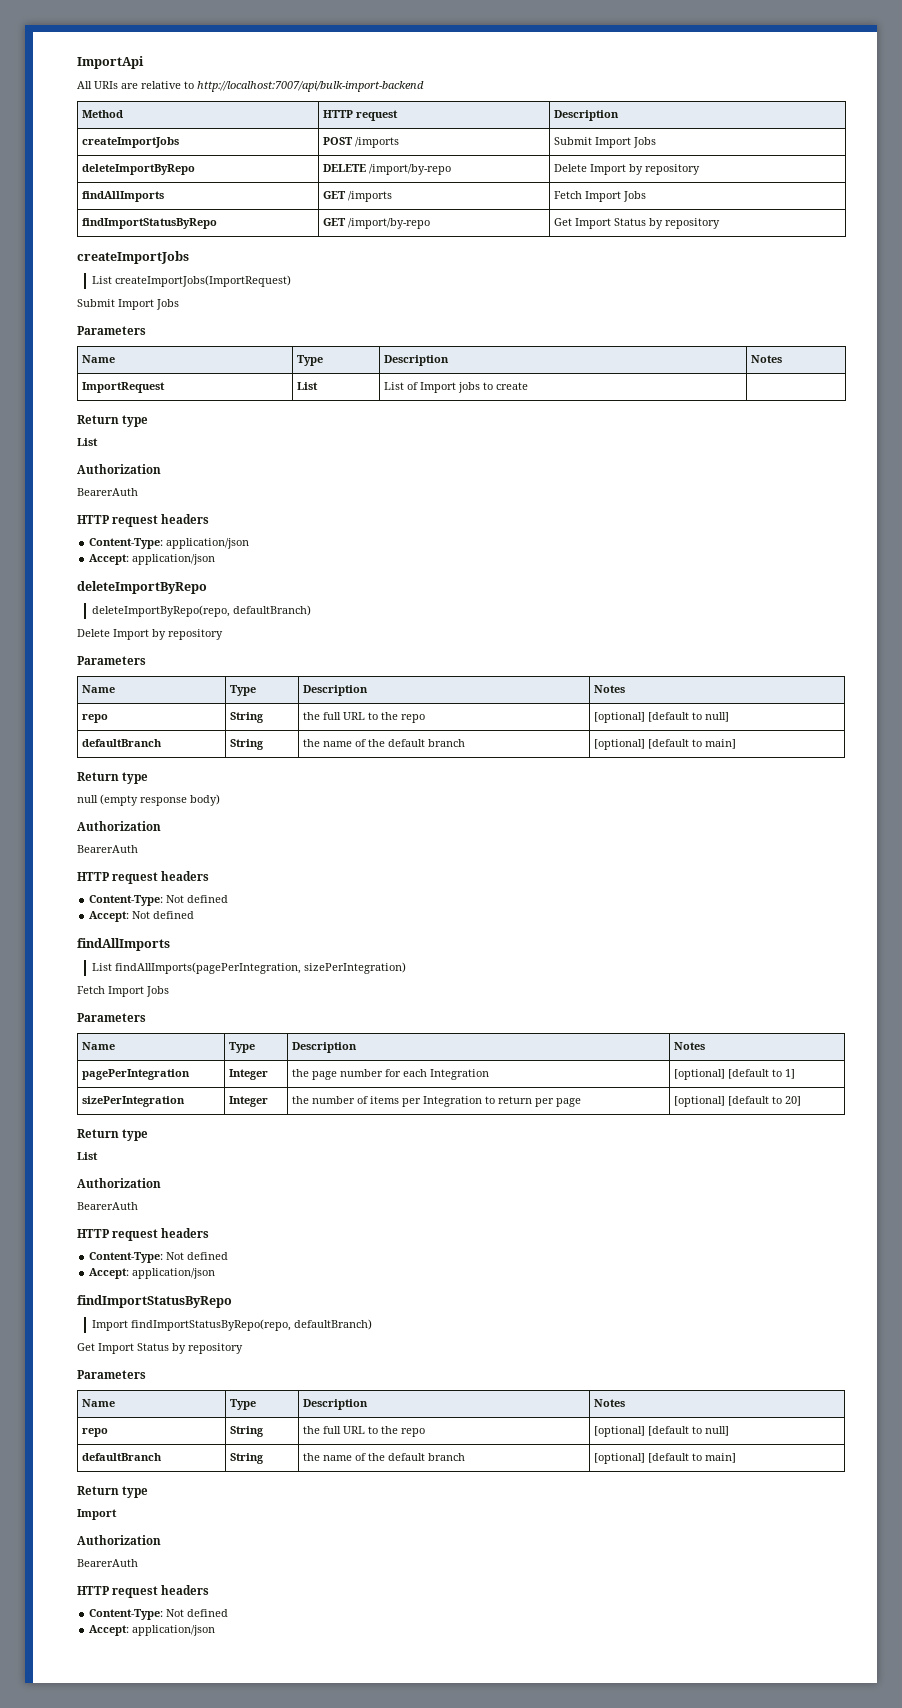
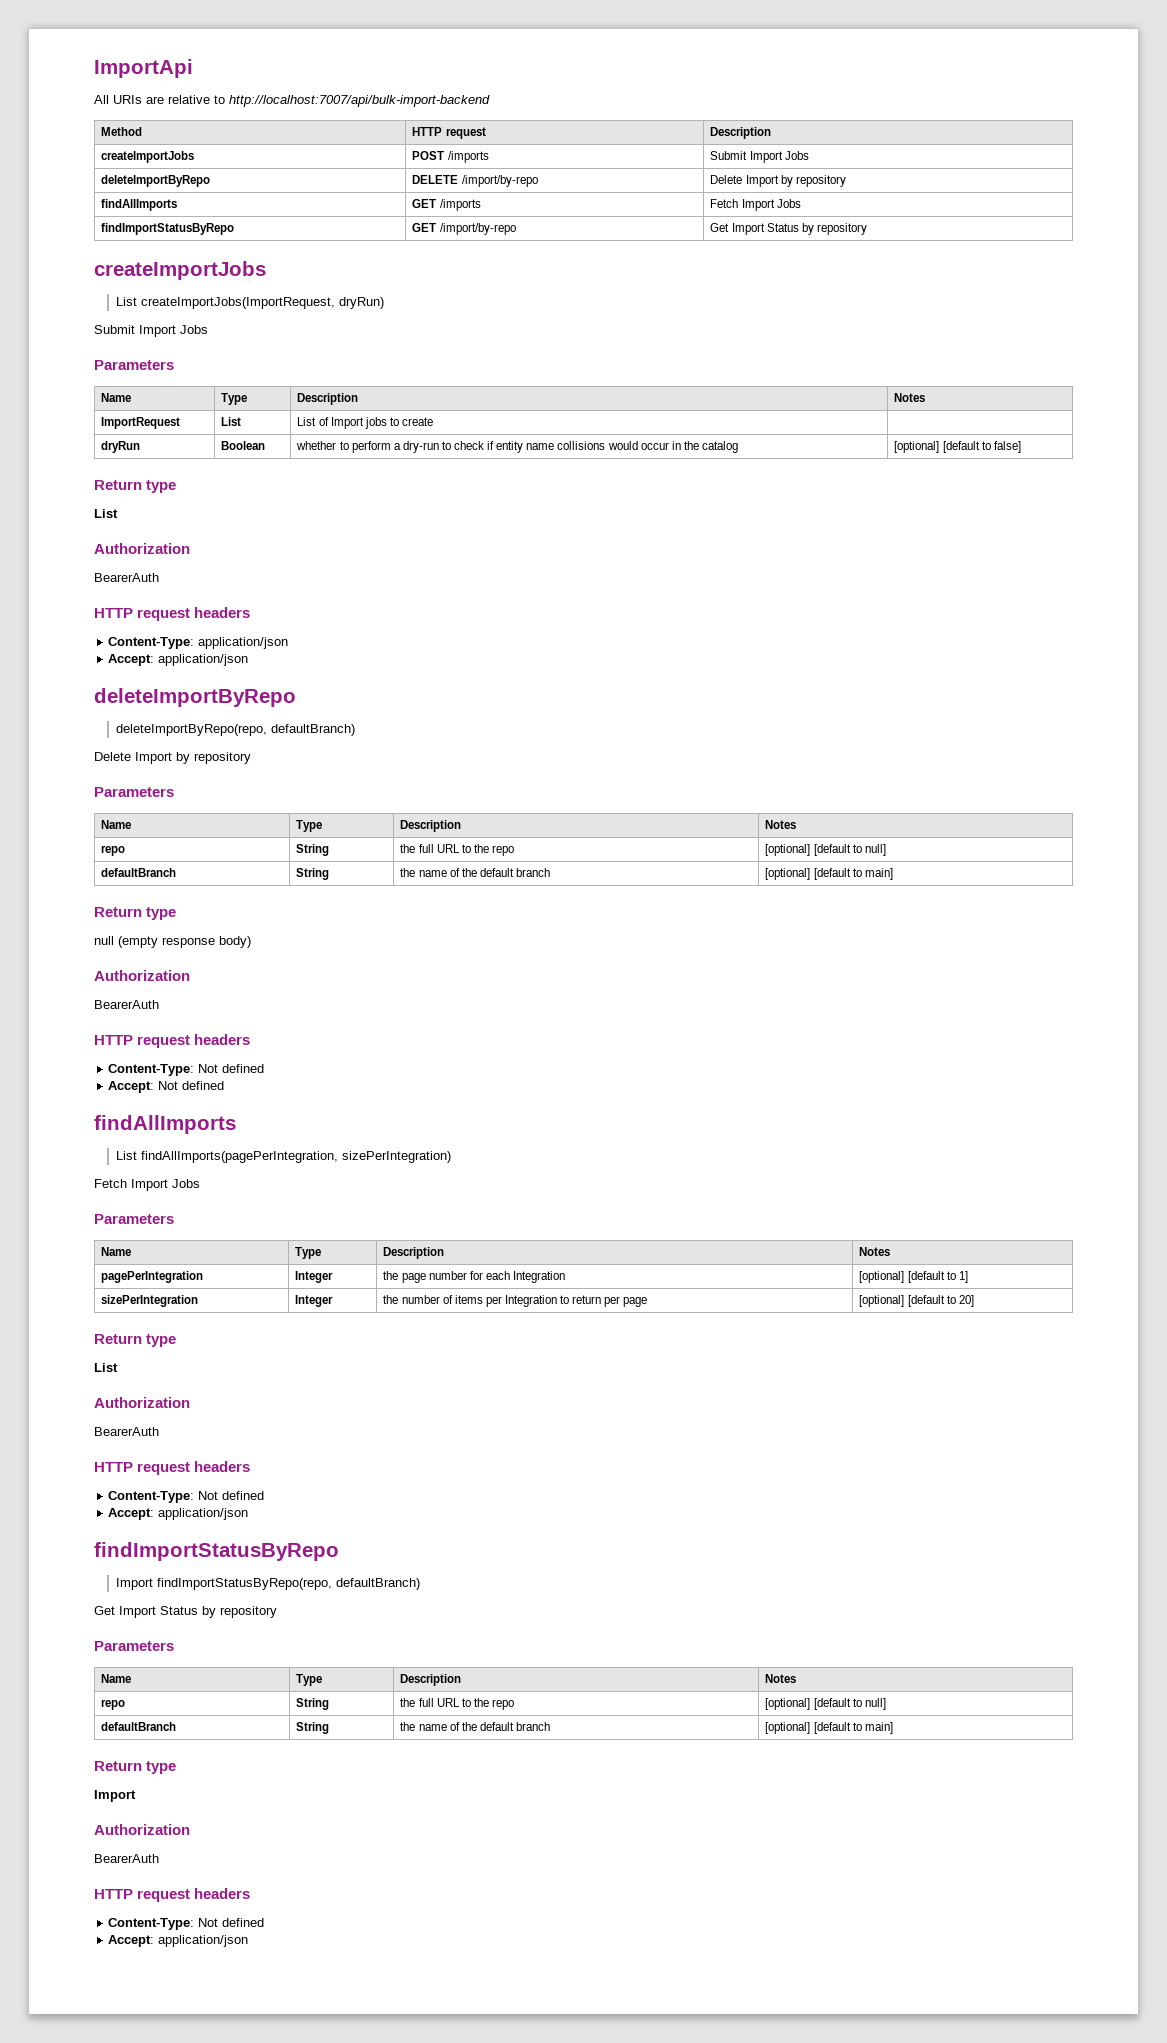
- List createImportJobs(ImportRequest)
+ List createImportJobs(ImportRequest, dryRun)
+ dryRun | Boolean | whether to perform a dry-run to check if entity name collisions would occur in the catalog | [optional] [default to false]

